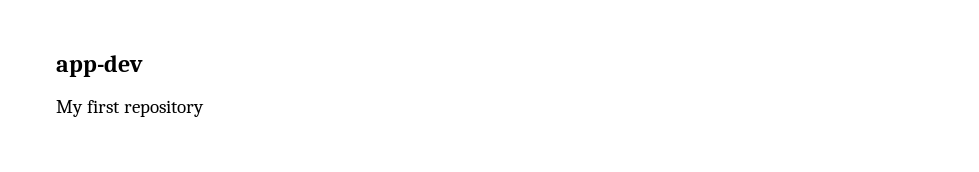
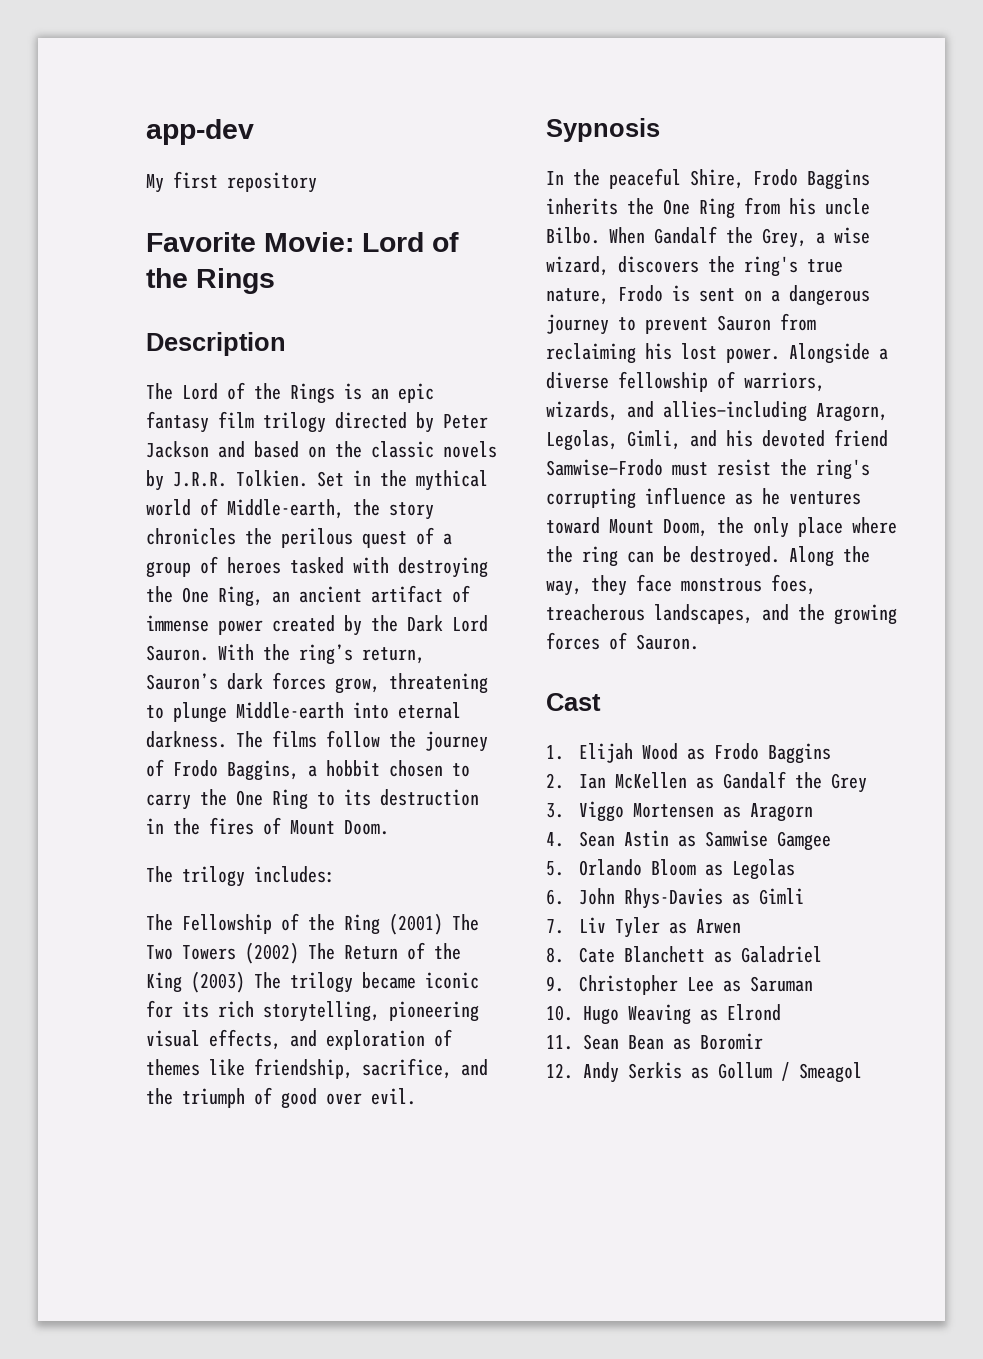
+ Favorite Movie: Lord of the Rings
+ Description
+ The Lord of the Rings is an epic fantasy film trilogy directed by Peter Jackson and based on the classic novels by J.R.R. Tolkien. Set in the mythical world of Middle-earth, the story chronicles the perilous quest of a group of heroes tasked with destroying the One Ring, an ancient artifact of immense power created by the Dark Lord Sauron. With the ring’s return, Sauron’s dark forces grow, threatening to plunge Middle-earth into eternal darkness. The films follow the journey of Frodo Baggins, a hobbit chosen to carry the One Ring to its destruction in the fires of Mount Doom.
+ The trilogy includes:
+ The Fellowship of the Ring (2001) The Two Towers (2002) The Return of the King (2003) The trilogy became iconic for its rich storytelling, pioneering visual effects, and exploration of themes like friendship, sacrifice, and the triumph of good over evil.
+ Sypnosis
+ In the peaceful Shire, Frodo Baggins inherits the One Ring from his uncle Bilbo. When Gandalf the Grey, a wise wizard, discovers the ring's true nature, Frodo is sent on a dangerous journey to prevent Sauron from reclaiming his lost power. Alongside a diverse fellowship of warriors, wizards, and allies—including Aragorn, Legolas, Gimli, and his devoted friend Samwise—Frodo must resist the ring's corrupting influence as he ventures toward Mount Doom, the only place where the ring can be destroyed. Along the way, they face monstrous foes, treacherous landscapes, and the growing forces of Sauron.
+ Cast
+ 1. Elijah Wood as Frodo Baggins
+ 2. Ian McKellen as Gandalf the Grey
+ 3. Viggo Mortensen as Aragorn
+ 4. Sean Astin as Samwise Gamgee
+ 5. Orlando Bloom as Legolas
+ 6. John Rhys-Davies as Gimli
+ 7. Liv Tyler as Arwen
+ 8. Cate Blanchett as Galadriel
+ 9. Christopher Lee as Saruman
+ 10. Hugo Weaving as Elrond
+ 11. Sean Bean as Boromir
+ 12. Andy Serkis as Gollum / Smeagol

